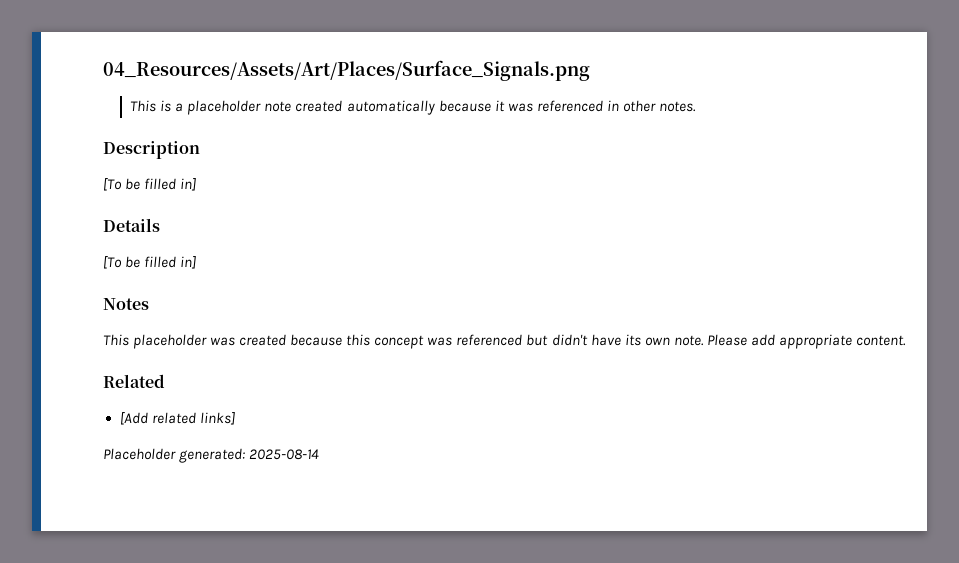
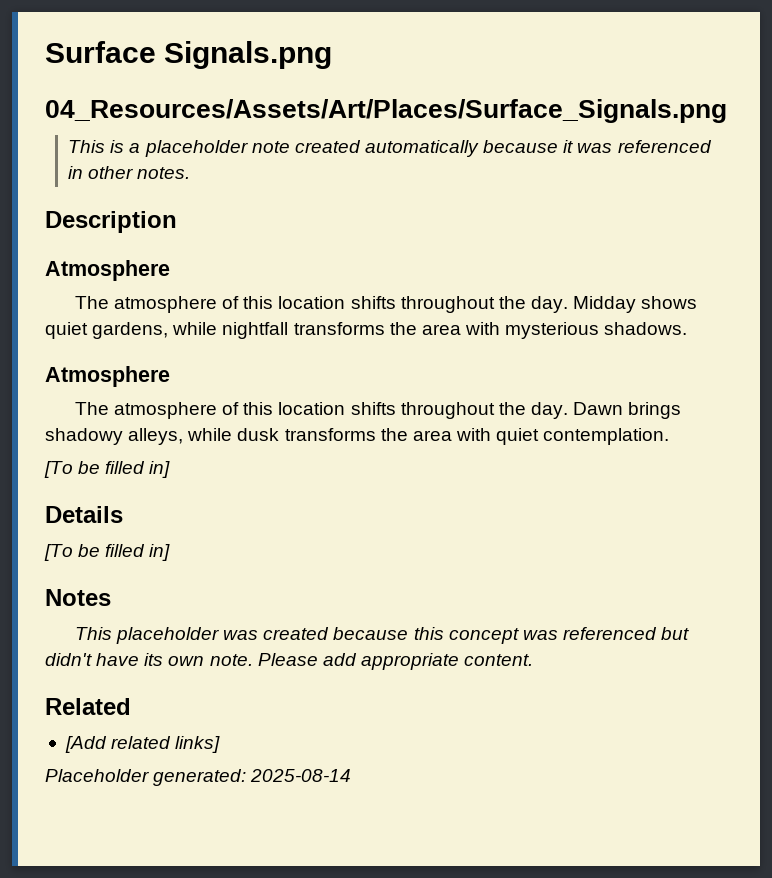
+ Surface Signals.png
  Description
+ Atmosphere
+ The atmosphere of this location shifts throughout the day. Midday shows quiet gardens, while nightfall transforms the area with mysterious shadows.
+ Atmosphere
+ The atmosphere of this location shifts throughout the day. Dawn brings shadowy alleys, while dusk transforms the area with quiet contemplation.

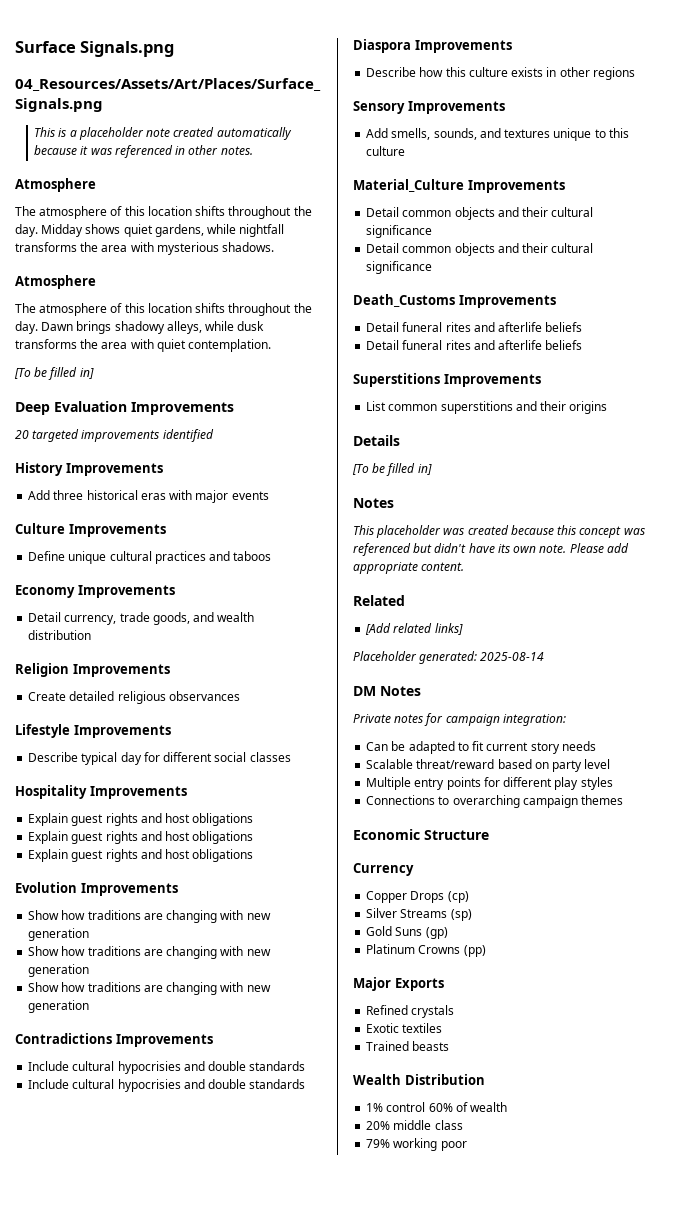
- Description
+ Deep Evaluation Improvements
+ 20 targeted improvements identified
+ History Improvements
+ Add three historical eras with major events
+ Culture Improvements
+ Define unique cultural practices and taboos
+ Economy Improvements
+ Detail currency, trade goods, and wealth distribution
+ Religion Improvements
+ Create detailed religious observances
+ Lifestyle Improvements
+ Describe typical day for different social classes
+ Hospitality Improvements
+ Explain guest rights and host obligations
+ Explain guest rights and host obligations
+ Explain guest rights and host obligations
+ Evolution Improvements
+ Show how traditions are changing with new generation
+ Show how traditions are changing with new generation
+ Show how traditions are changing with new generation
+ Contradictions Improvements
+ Include cultural hypocrisies and double standards
+ Include cultural hypocrisies and double standards
+ Diaspora Improvements
+ Describe how this culture exists in other regions
+ Sensory Improvements
+ Add smells, sounds, and textures unique to this culture
+ Material_Culture Improvements
+ Detail common objects and their cultural significance
+ Detail common objects and their cultural significance
+ Death_Customs Improvements
+ Detail funeral rites and afterlife beliefs
+ Detail funeral rites and afterlife beliefs
+ Superstitions Improvements
+ List common superstitions and their origins
+ DM Notes
+ Private notes for campaign integration:
+ Can be adapted to fit current story needs
+ Scalable threat/reward based on party level
+ Multiple entry points for different play styles
+ Connections to overarching campaign themes
+ Economic Structure
+ Currency
+ Copper Drops (cp)
+ Silver Streams (sp)
+ Gold Suns (gp)
+ Platinum Crowns (pp)
+ Major Exports
+ Refined crystals
+ Exotic textiles
+ Trained beasts
+ Wealth Distribution
+ 1% control 60% of wealth
+ 20% middle class
+ 79% working poor

